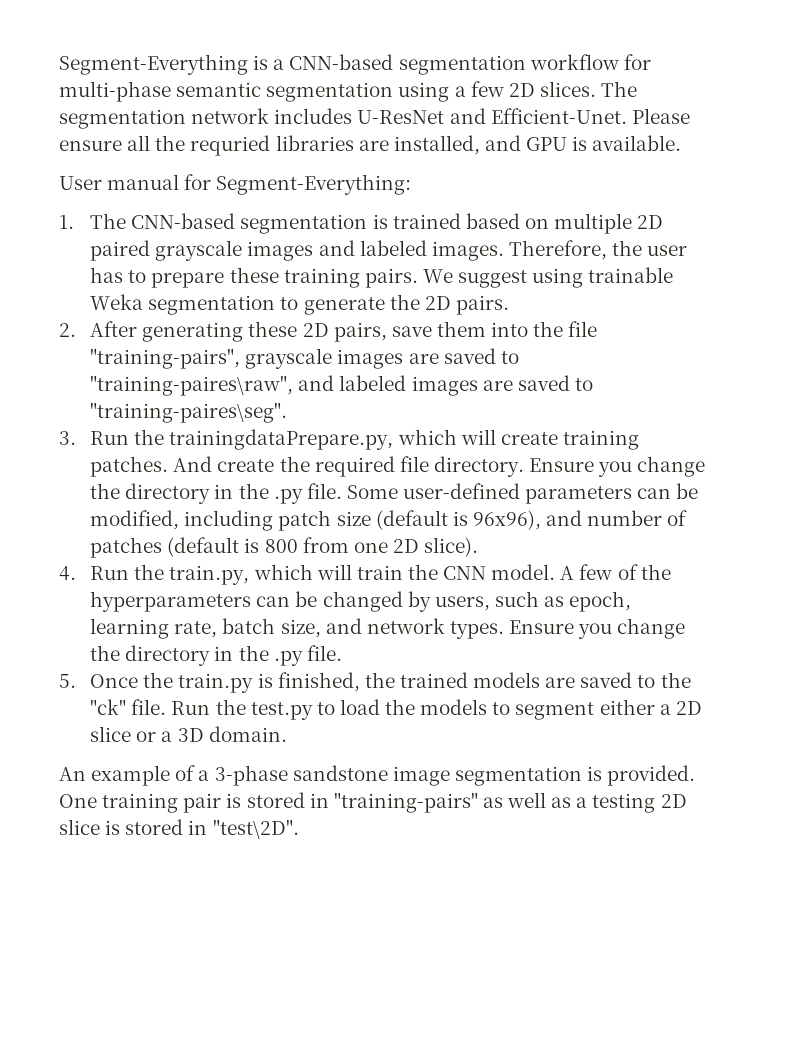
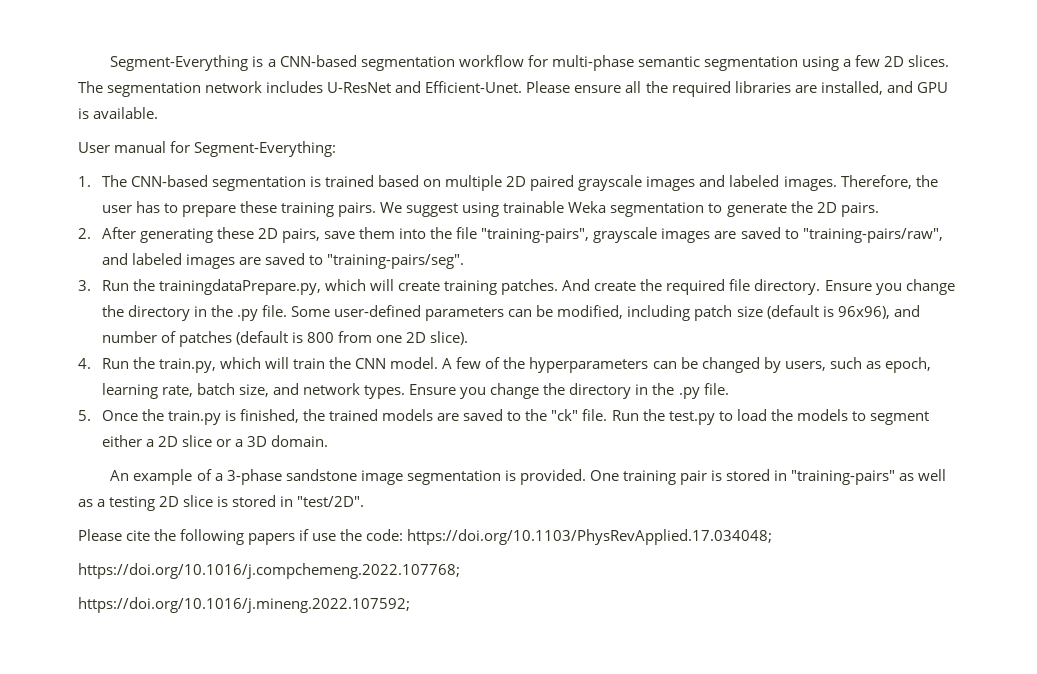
- Please ensure all the requried libraries are installed, and GPU is available.
+ Please ensure all the required libraries are installed, and GPU is available.
- 2. After generating these 2D pairs, save them into the file "training-pairs", grayscale images are saved to "training-paires\raw", and labeled images are saved to "training-paires\seg".
+ 2. After generating these 2D pairs, save them into the file "training-pairs", grayscale images are saved to "training-pairs/raw", and labeled images are saved to "training-pairs/seg".
- One training pair is stored in "training-pairs" as well as a testing 2D slice is stored in "test\2D".
+ One training pair is stored in "training-pairs" as well as a testing 2D slice is stored in "test/2D".
+ Please cite the following papers if use the code: https://doi.org/10.1103/PhysRevApplied.17.034048;
+ https://doi.org/10.1016/j.compchemeng.2022.107768;
+ https://doi.org/10.1016/j.mineng.2022.107592;

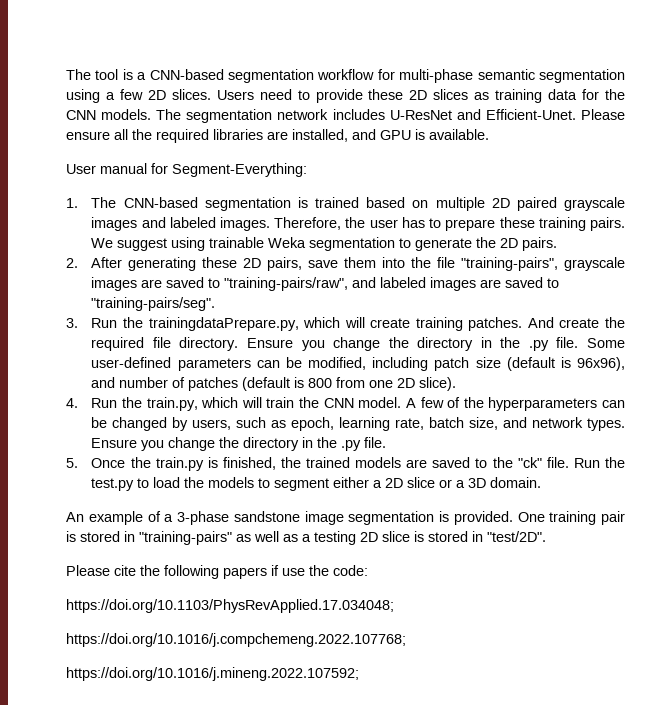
- Segment-Everything is a CNN-based segmentation workflow for multi-phase semantic segmentation using a few 2D slices.
+ The tool is a CNN-based segmentation workflow for multi-phase semantic segmentation using a few 2D slices.
+ Users need to provide these 2D slices as training data for the CNN models.
- Please cite the following papers if use the code: https://doi.org/10.1103/PhysRevApplied.17.034048;
+ Please cite the following papers if use the code:
+ https://doi.org/10.1103/PhysRevApplied.17.034048;

